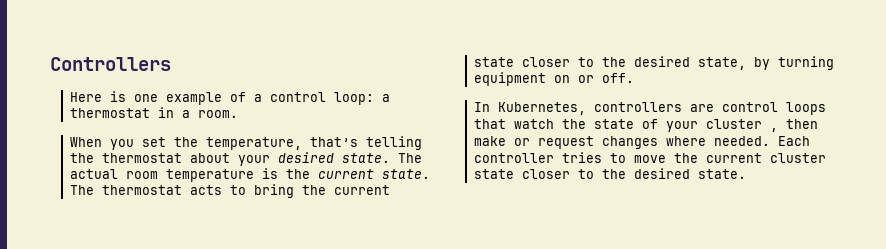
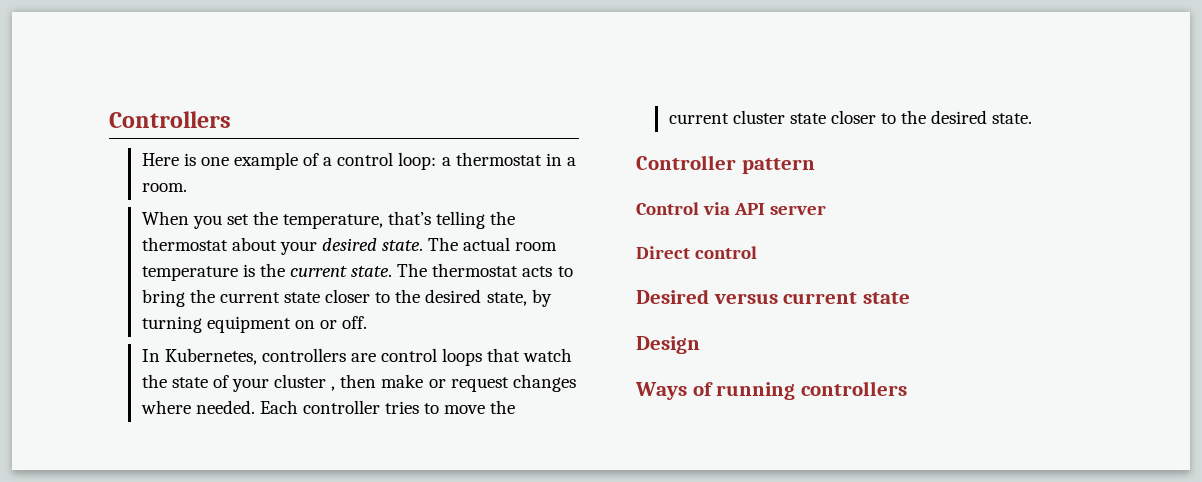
+ Controller pattern
+ Control via API server
+ Direct control
+ Desired versus current state
+ Design
+ Ways of running controllers

